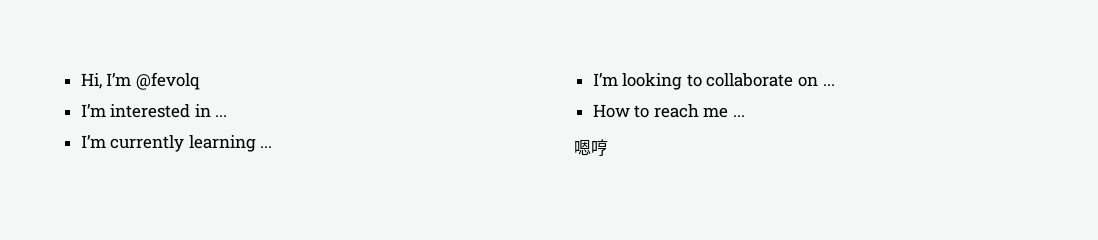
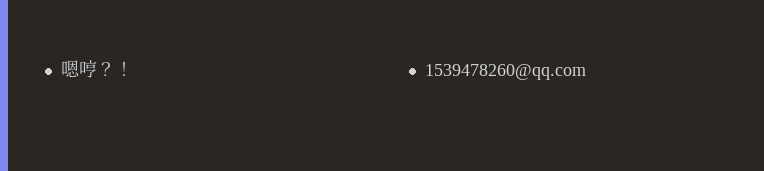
- Hi, I’m @fevolq
- I’m interested in ...
- I’m currently learning ...
- I’m looking to collaborate on ...
- How to reach me ...
- 嗯哼
+ 嗯哼？！
+ 1539478260@qq.com

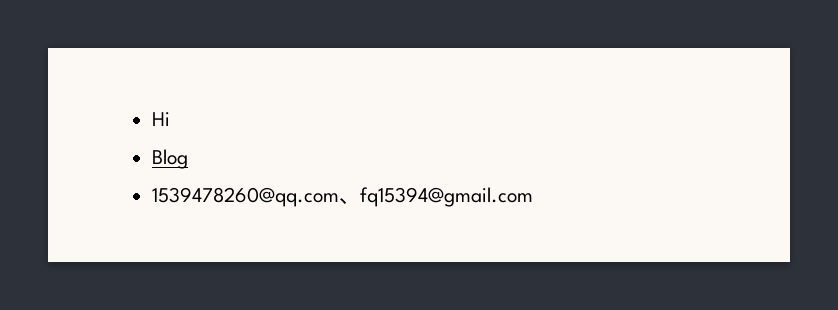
- 嗯哼？！
+ Hi
+ Blog
- 1539478260@qq.com
+ 1539478260@qq.com、fq15394@gmail.com

